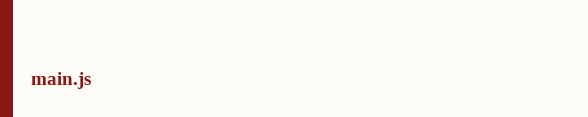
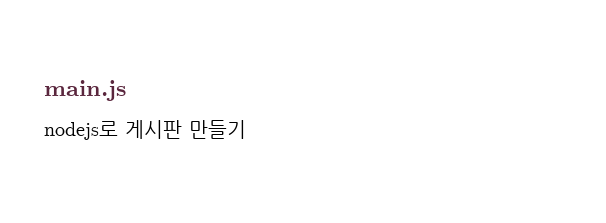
+ nodejs로 게시판 만들기

